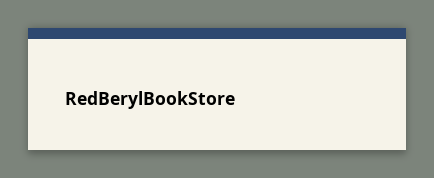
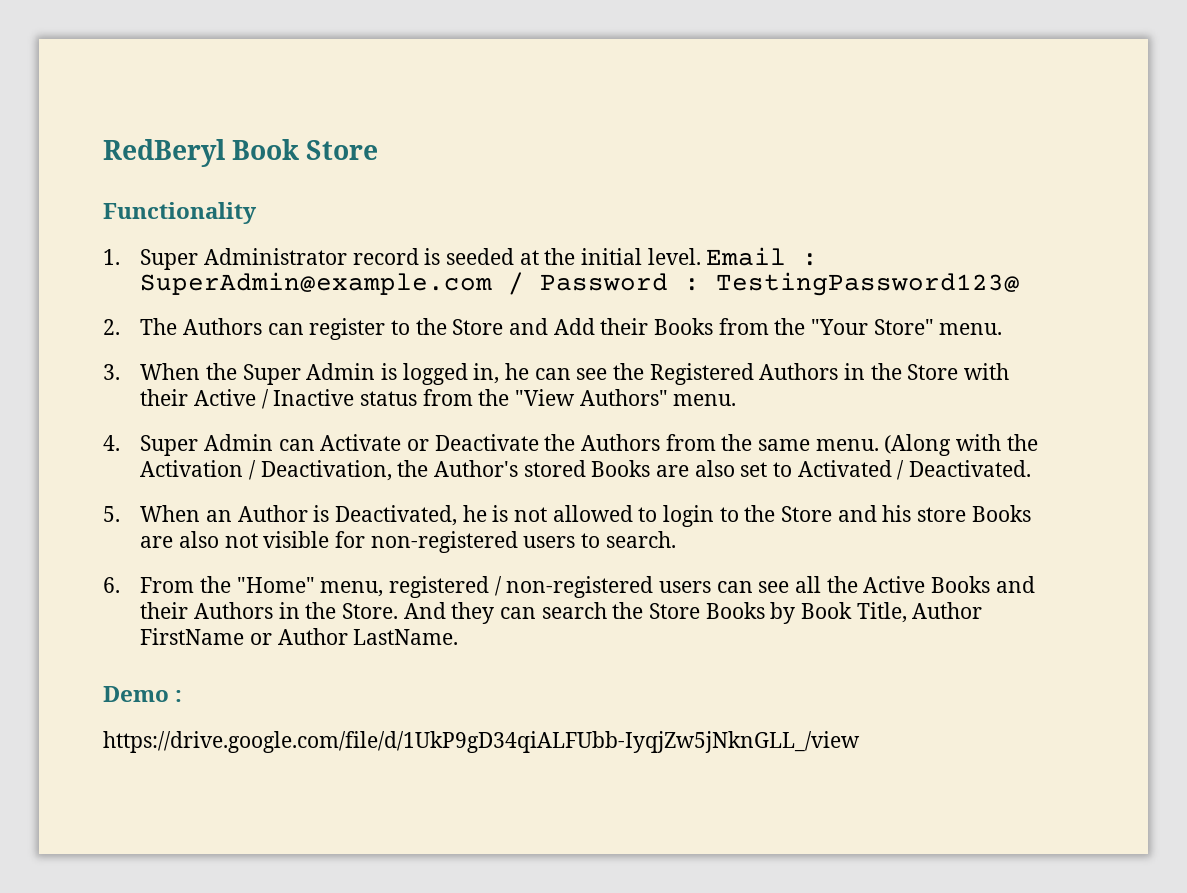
- RedBerylBookStore
+ RedBeryl Book Store
+ Functionality
+ 1. Super Administrator record is seeded at the initial level. Email : SuperAdmin@example.com / Password : TestingPassword123@
+ 2. The Authors can register to the Store and Add their Books from the "Your Store" menu.
+ 3. When the Super Admin is logged in, he can see the Registered Authors in the Store with their Active / Inactive status from the "View Authors" menu.
+ 4. Super Admin can Activate or Deactivate the Authors from the same menu. (Along with the Activation / Deactivation, the Author's stored Books are also set to Activated / Deactivated.
+ 5. When an Author is Deactivated, he is not allowed to login to the Store and his store Books are also not visible for non-registered users to search.
+ 6. From the "Home" menu, registered / non-registered users can see all the Active Books and their Authors in the Store. And they can search the Store Books by Book Title, Author FirstName or Author LastName.
+ Demo :
+ https://drive.google.com/file/d/1UkP9gD34qiALFUbb-IyqjZw5jNknGLL_/view

